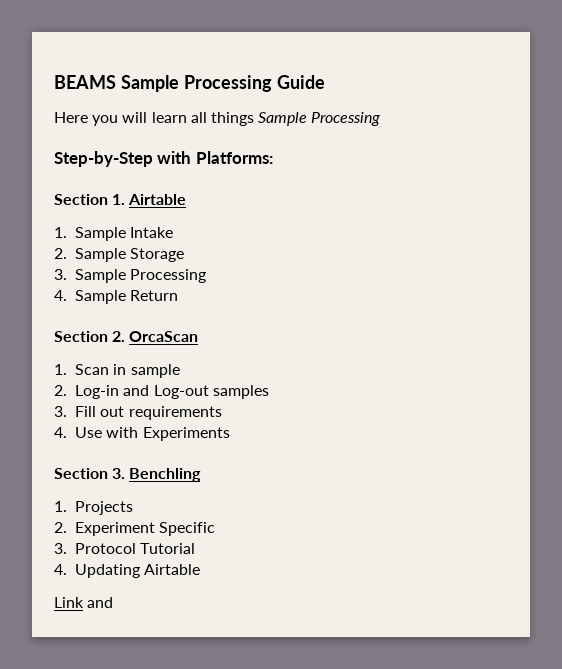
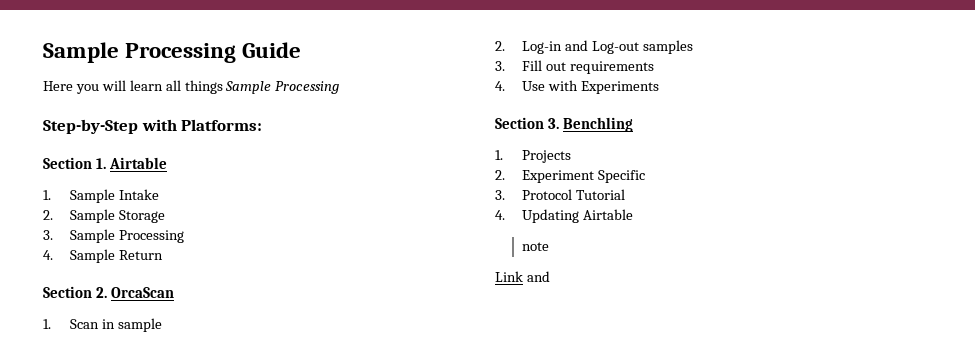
- BEAMS Sample Processing Guide
+ Sample Processing Guide
+ note

